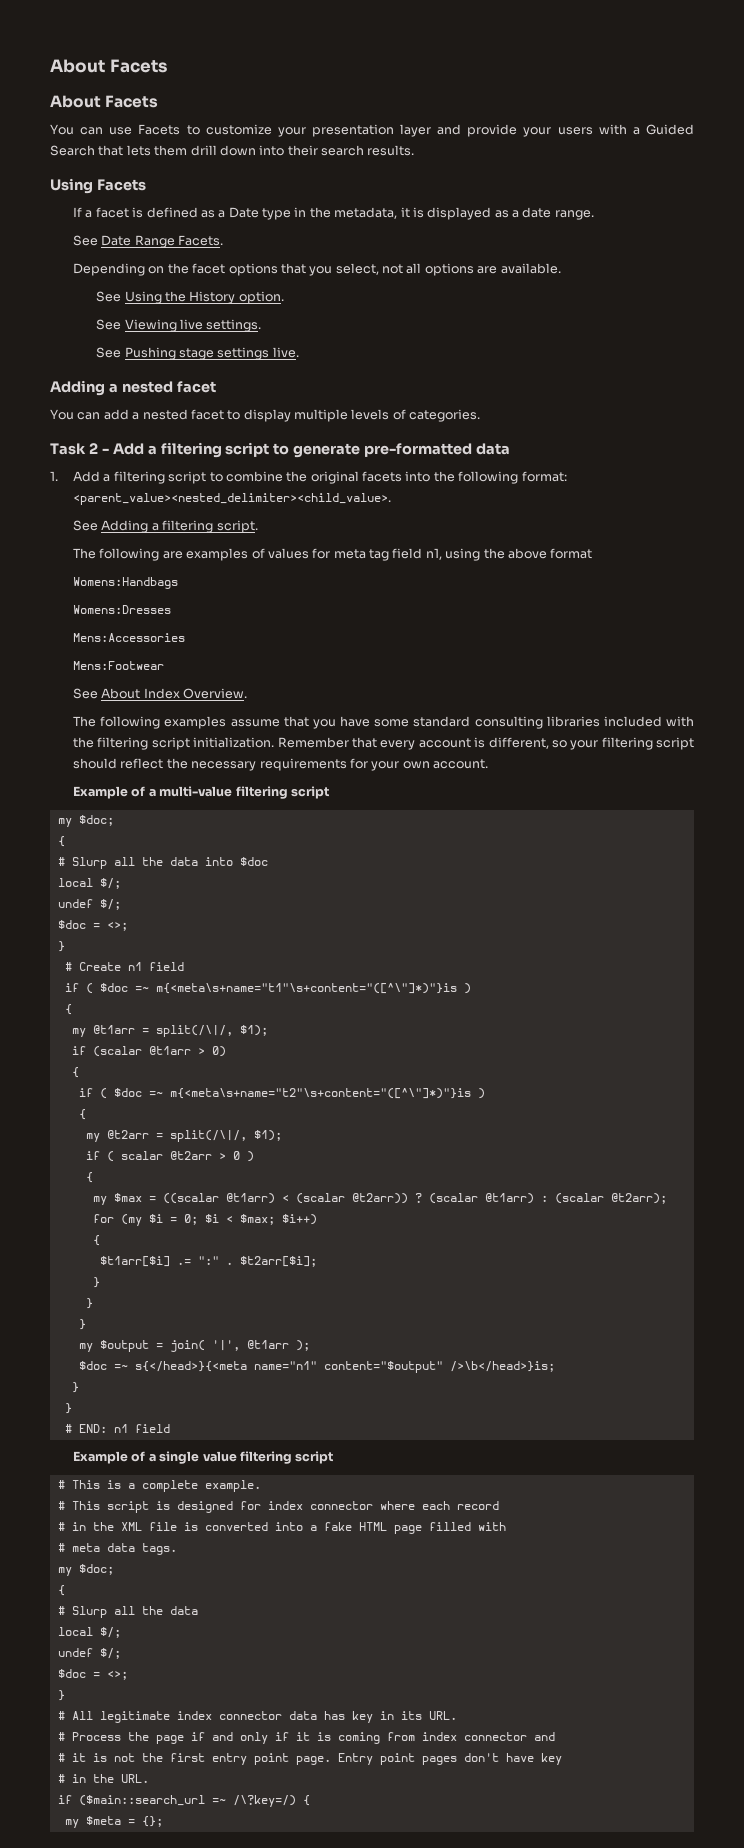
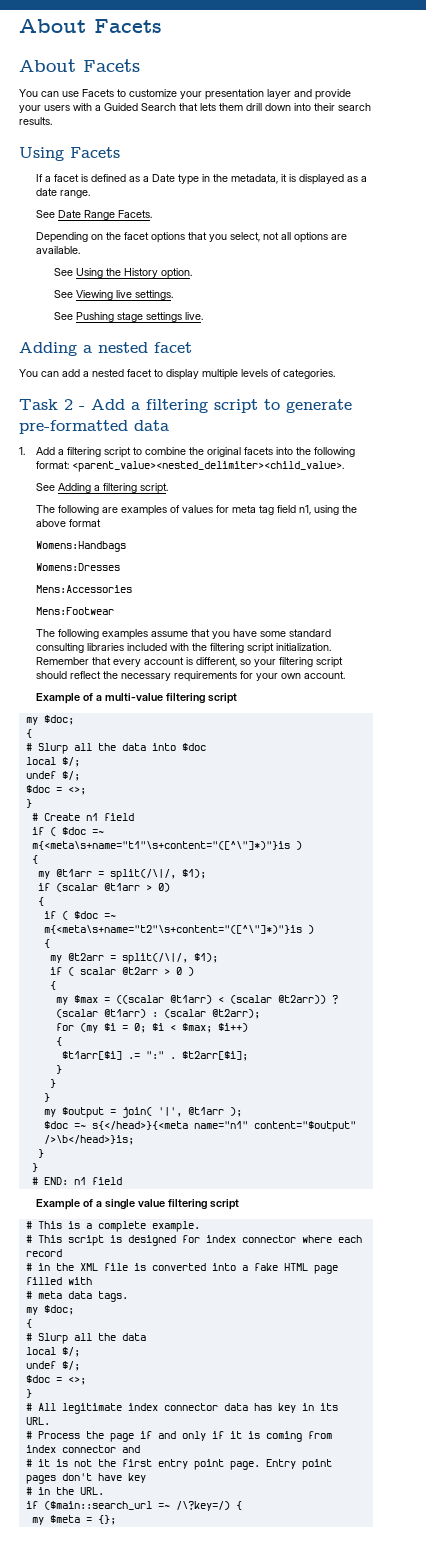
- See About Index Overview.

